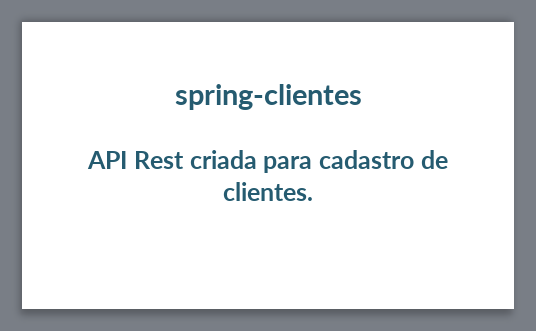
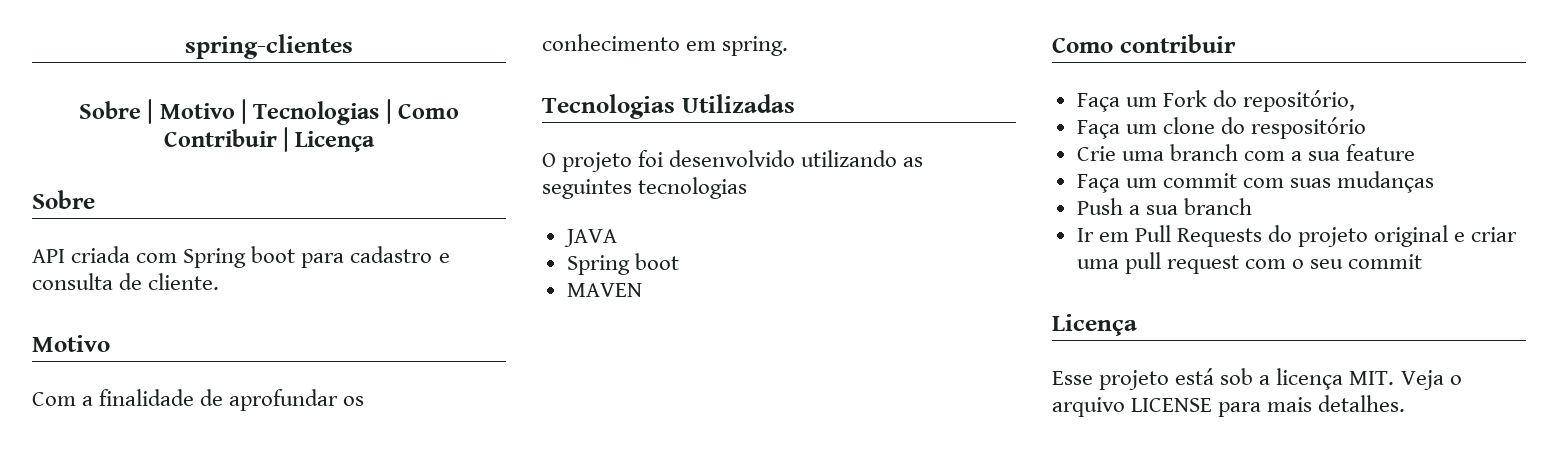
- API Rest criada para cadastro de clientes.
+ Sobre | Motivo | Tecnologias | Como Contribuir | Licença
+ Sobre
+ API criada com Spring boot para cadastro e consulta de cliente.
+ Motivo
+ Com a finalidade de aprofundar os conhecimento em spring.
+ Tecnologias Utilizadas
+ O projeto foi desenvolvido utilizando as seguintes tecnologias
+ JAVA
+ Spring boot
+ MAVEN
+ Como contribuir
+ Faça um Fork do repositório,
+ Faça um clone do respositório
+ Crie uma branch com a sua feature
+ Faça um commit com suas mudanças
+ Push a sua branch
+ Ir em Pull Requests do projeto original e criar uma pull request com o seu commit
+ Licença
+ Esse projeto está sob a licença MIT. Veja o arquivo LICENSE para mais detalhes.

